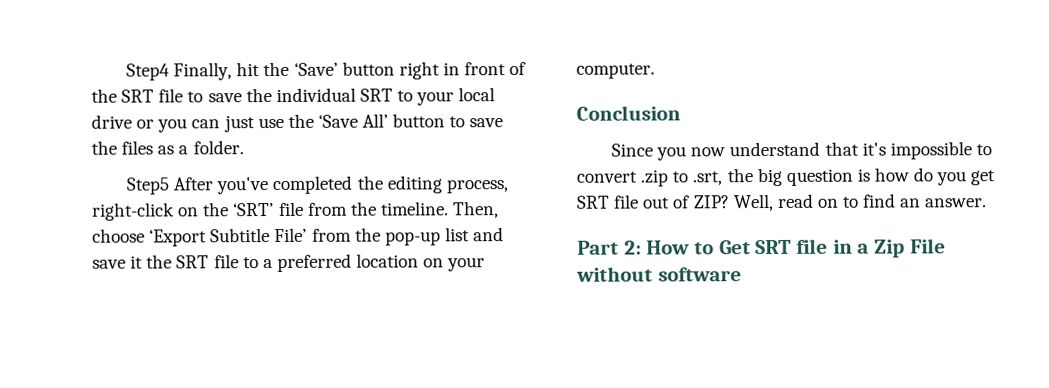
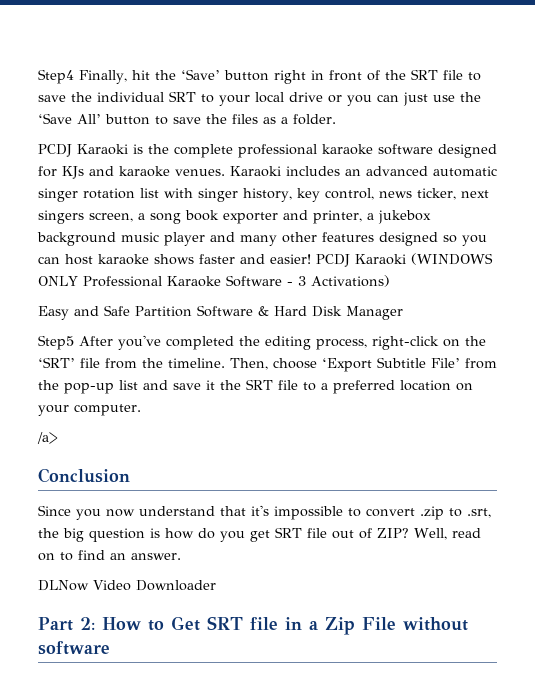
+ PCDJ Karaoki is the complete professional karaoke software designed for KJs and karaoke venues. Karaoki includes an advanced automatic singer rotation list with singer history, key control, news ticker, next singers screen, a song book exporter and printer, a jukebox background music player and many other features designed so you can host karaoke shows faster and easier! PCDJ Karaoki (WINDOWS ONLY Professional Karaoke Software - 3 Activations)
+ Easy and Safe Partition Software & Hard Disk Manager
+ /a>
+ DLNow Video Downloader

